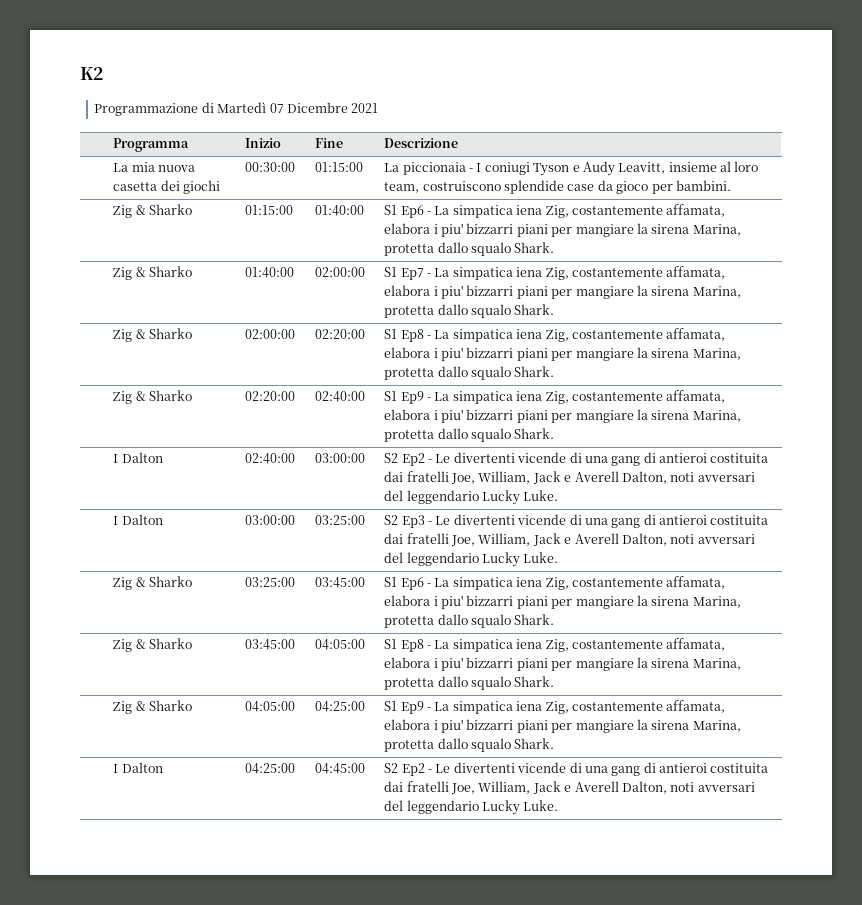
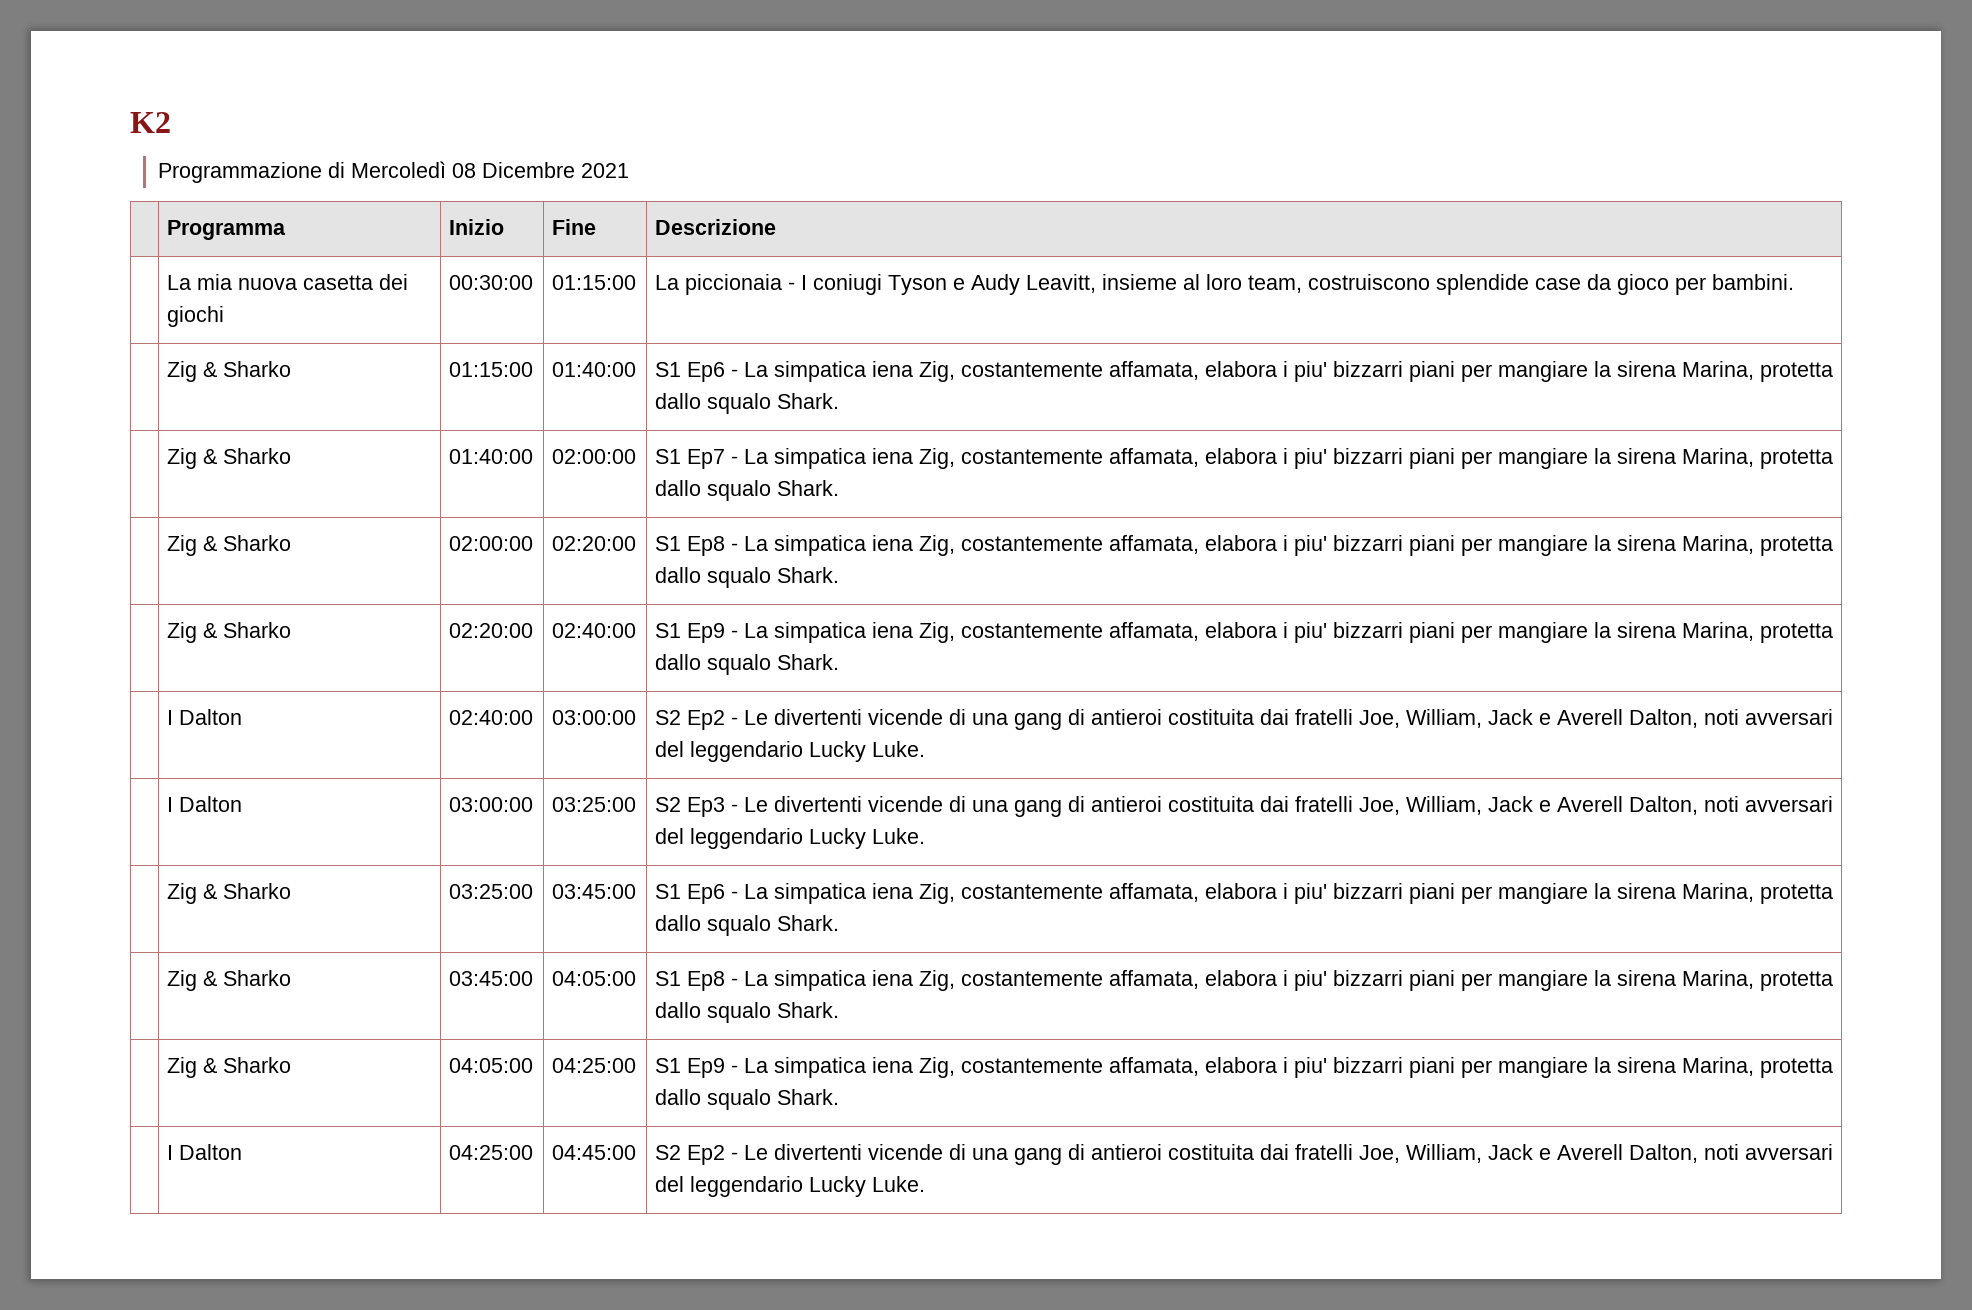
- Programmazione di Martedì 07 Dicembre 2021
+ Programmazione di Mercoledì 08 Dicembre 2021

